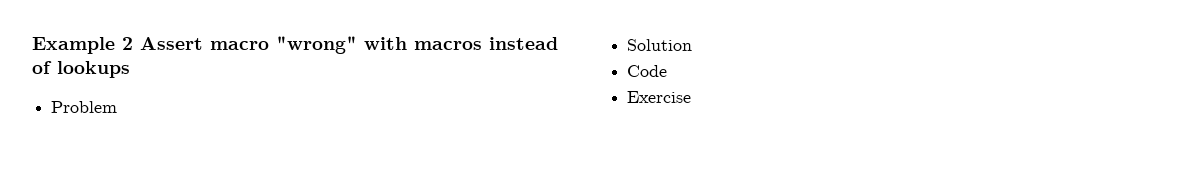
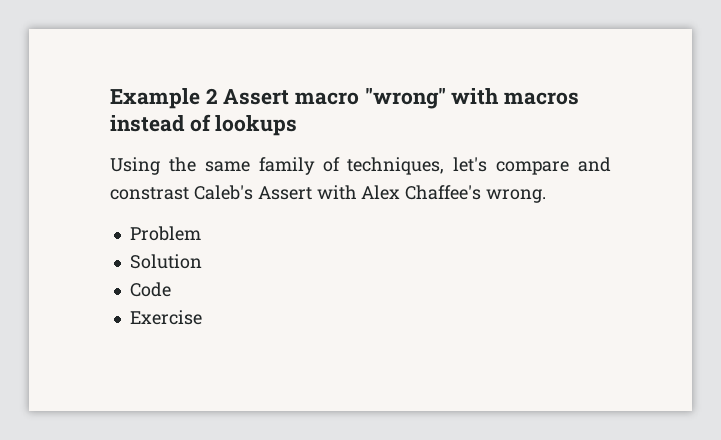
+ Using the same family of techniques, let's compare and constrast Caleb's Assert with Alex Chaffee's wrong.

